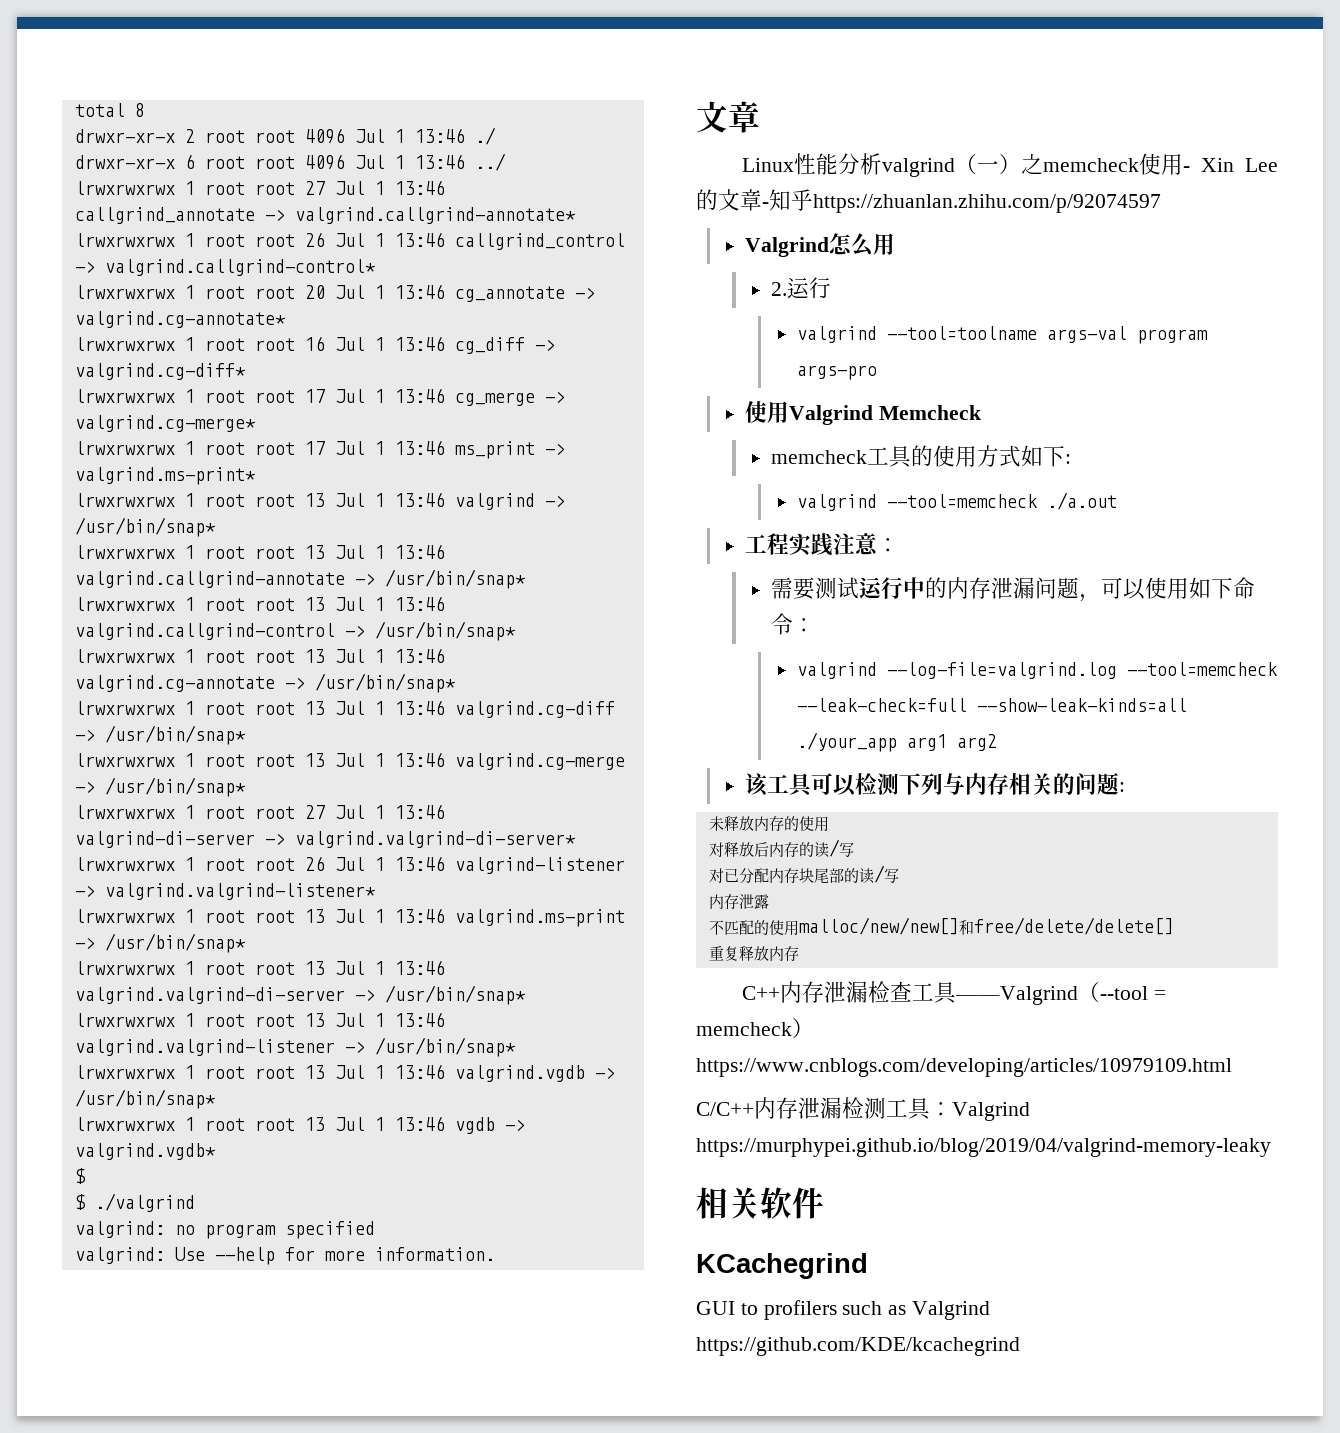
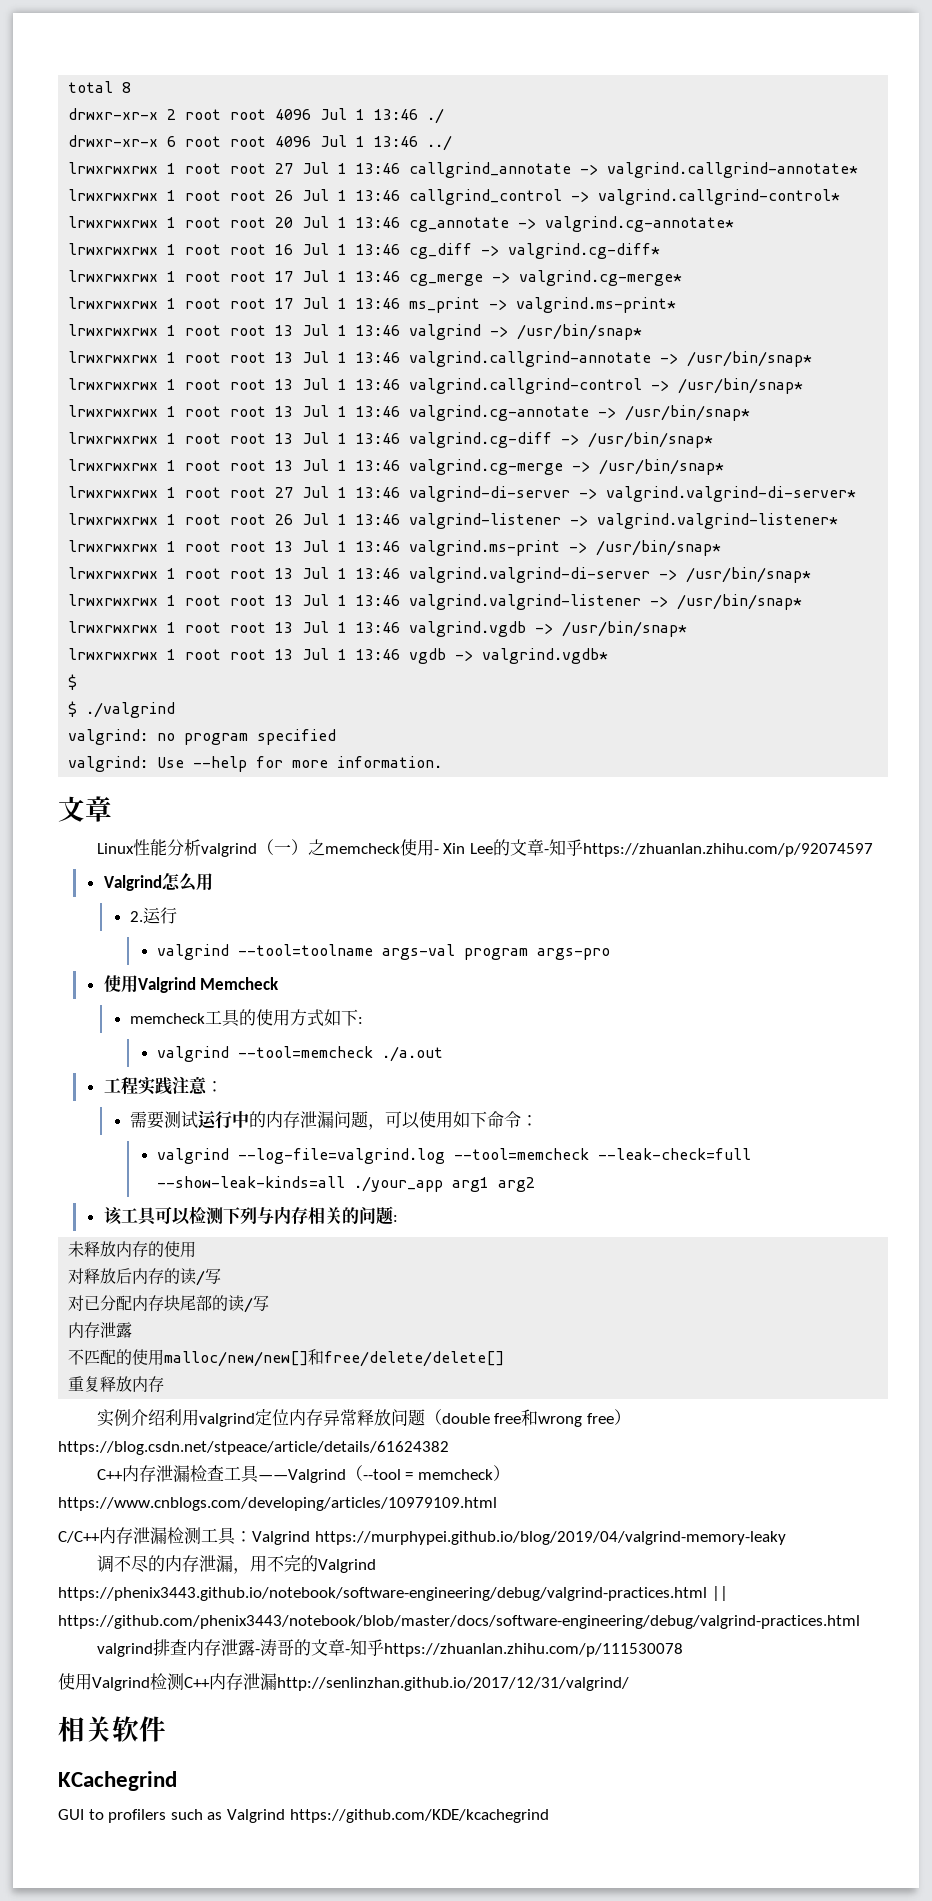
+ 实例介绍利用valgrind定位内存异常释放问题（double free和wrong free）https://blog.csdn.net/stpeace/article/details/61624382
+ 调不尽的内存泄漏，用不完的Valgrind https://phenix3443.github.io/notebook/software-engineering/debug/valgrind-practices.html || https://github.com/phenix3443/notebook/blob/master/docs/software-engineering/debug/valgrind-practices.html
+ valgrind排查内存泄露-涛哥的文章-知乎https://zhuanlan.zhihu.com/p/111530078
+ 使用Valgrind检测C++内存泄漏http://senlinzhan.github.io/2017/12/31/valgrind/

